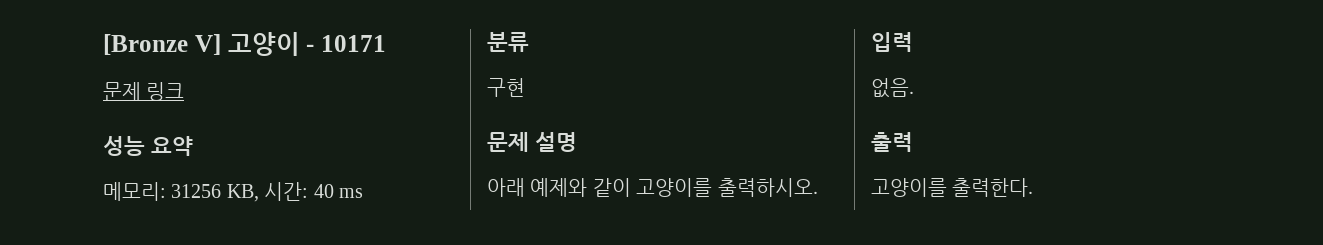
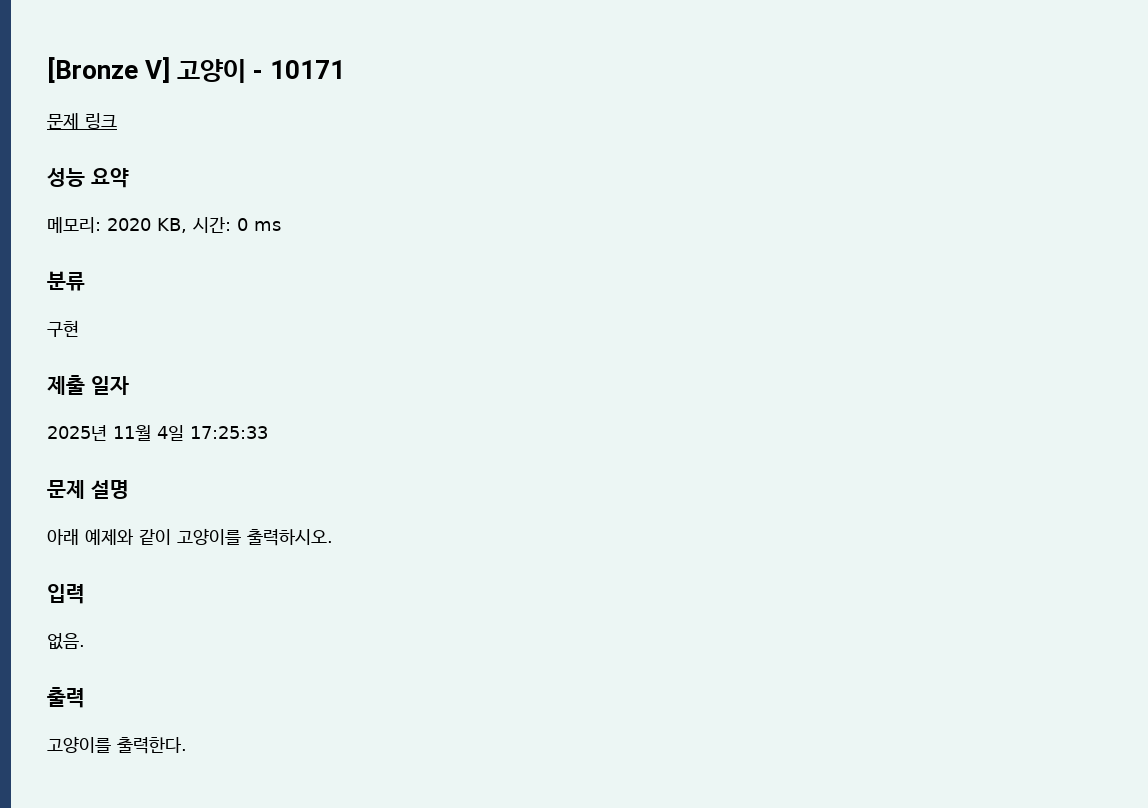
- 메모리: 31256 KB, 시간: 40 ms
+ 메모리: 2020 KB, 시간: 0 ms
+ 제출 일자
+ 2025년 11월 4일 17:25:33

